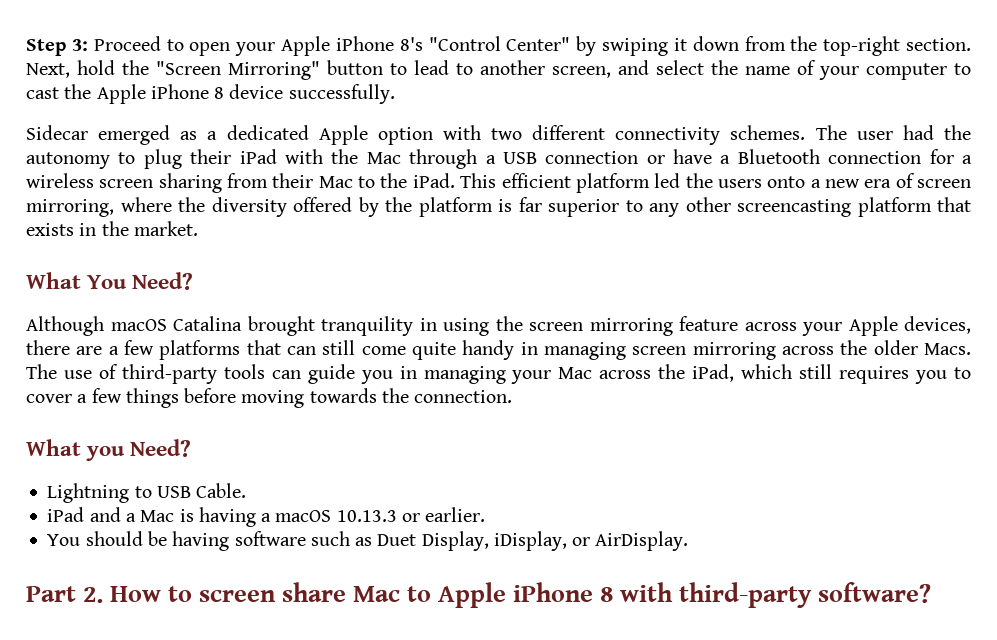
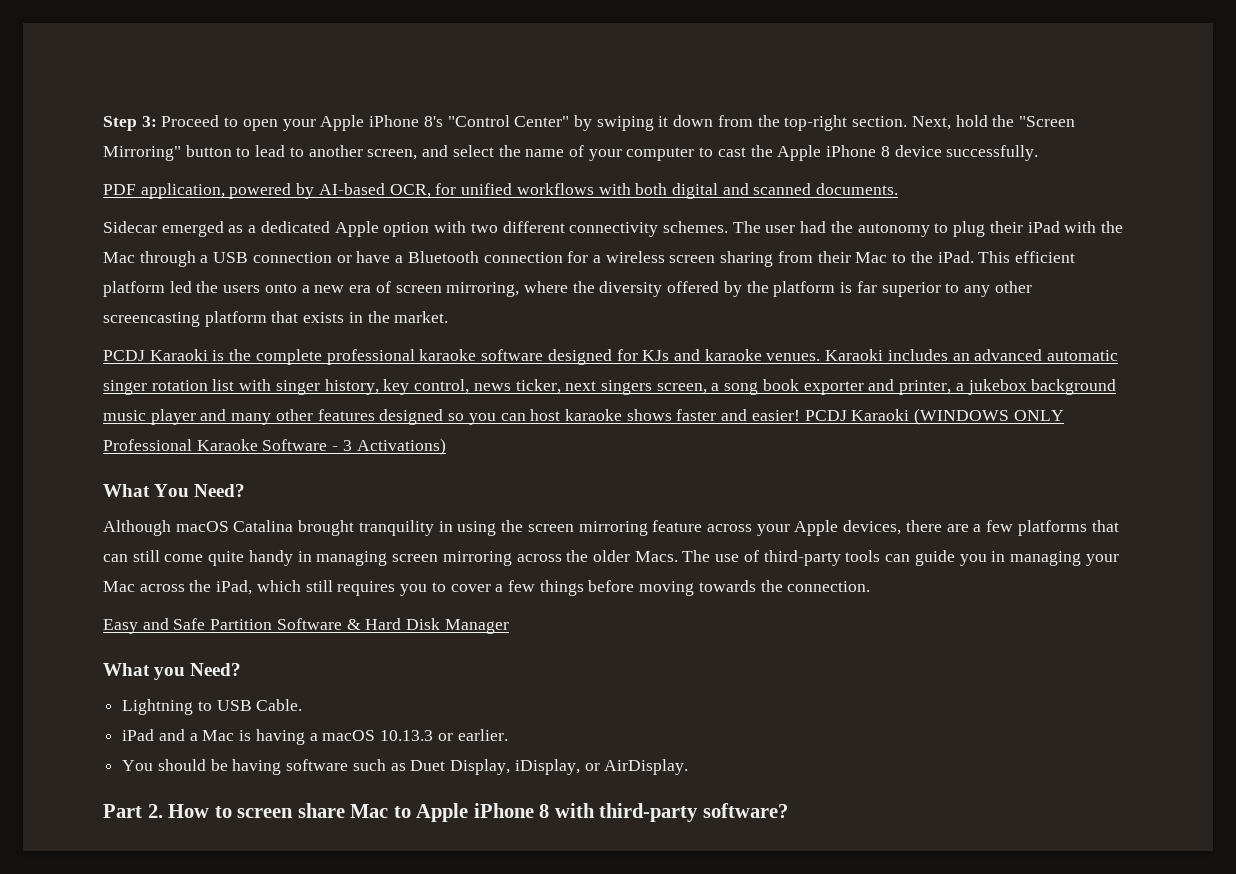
+ PDF application, powered by AI-based OCR, for unified workflows with both digital and scanned documents.
+ PCDJ Karaoki is the complete professional karaoke software designed for KJs and karaoke venues. Karaoki includes an advanced automatic singer rotation list with singer history, key control, news ticker, next singers screen, a song book exporter and printer, a jukebox background music player and many other features designed so you can host karaoke shows faster and easier! PCDJ Karaoki (WINDOWS ONLY Professional Karaoke Software - 3 Activations)
+ Easy and Safe Partition Software & Hard Disk Manager

